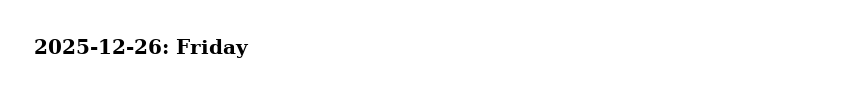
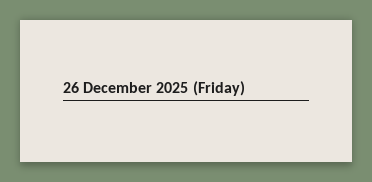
- 2025-12-26: Friday
+ 26 December 2025 (Friday)

